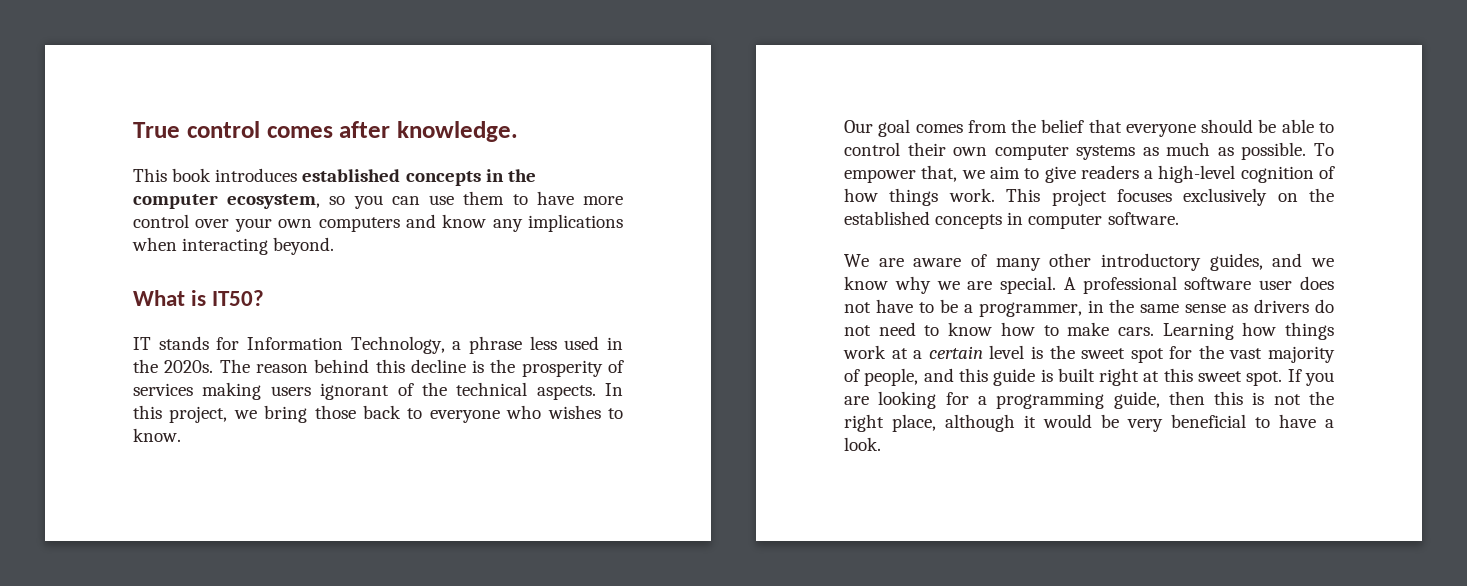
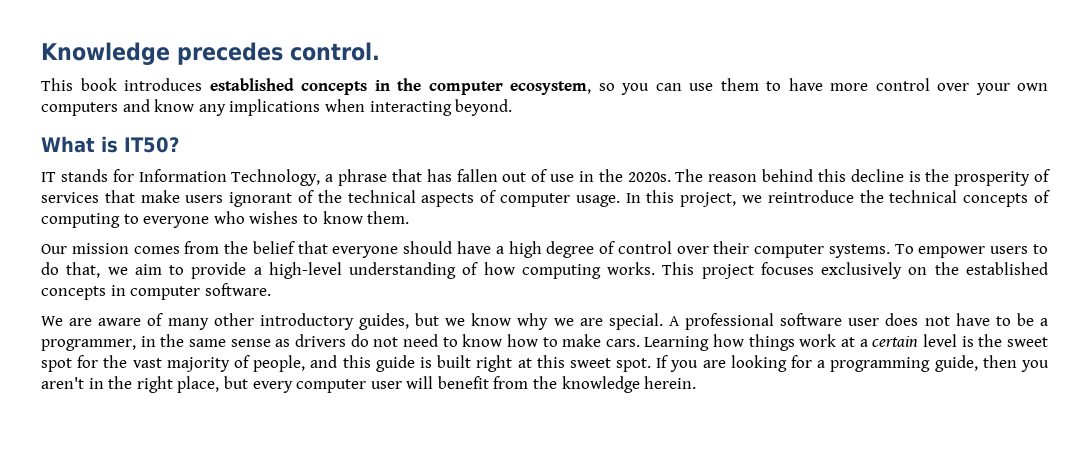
- True control comes after knowledge.
+ Knowledge precedes control.
- IT stands for Information Technology, a phrase less used in the 2020s.
+ IT stands for Information Technology, a phrase that has fallen out of use in the 2020s.
- The reason behind this decline is the prosperity of services making users ignorant of the technical aspects. In this project, we bring those back to everyone who wishes to know.
+ The reason behind this decline is the prosperity of services that make users ignorant of the technical aspects of computer usage. In this project, we reintroduce the technical concepts of computing to everyone who wishes to know them.
- Our goal comes from the belief that everyone should be able to control their own computer systems as much as possible. To empower that, we aim to give readers a high-level cognition of how things work.
+ Our mission comes from the belief that everyone should have a high degree of control over their computer systems. To empower users to do that, we aim to provide a high-level understanding of how computing works.
- We are aware of many other introductory guides, and we know why we are special.
+ We are aware of many other introductory guides, but we know why we are special.
- If you are looking for a programming guide, then this is not the right place, although it would be very beneficial to have a look.
+ If you are looking for a programming guide, then you aren't in the right place, but every computer user will benefit from the knowledge herein.

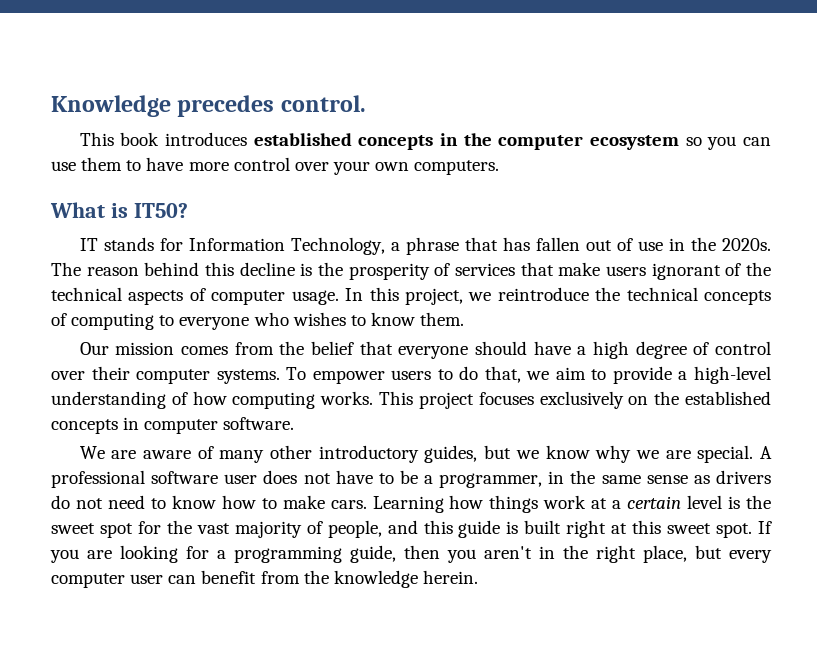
- This book introduces established concepts in the computer ecosystem, so you can use them to have more control over your own computers and know any implications when interacting beyond.
+ This book introduces established concepts in the computer ecosystem so you can use them to have more control over your own computers.
- If you are looking for a programming guide, then you aren't in the right place, but every computer user will benefit from the knowledge herein.
+ If you are looking for a programming guide, then you aren't in the right place, but every computer user can benefit from the knowledge herein.

